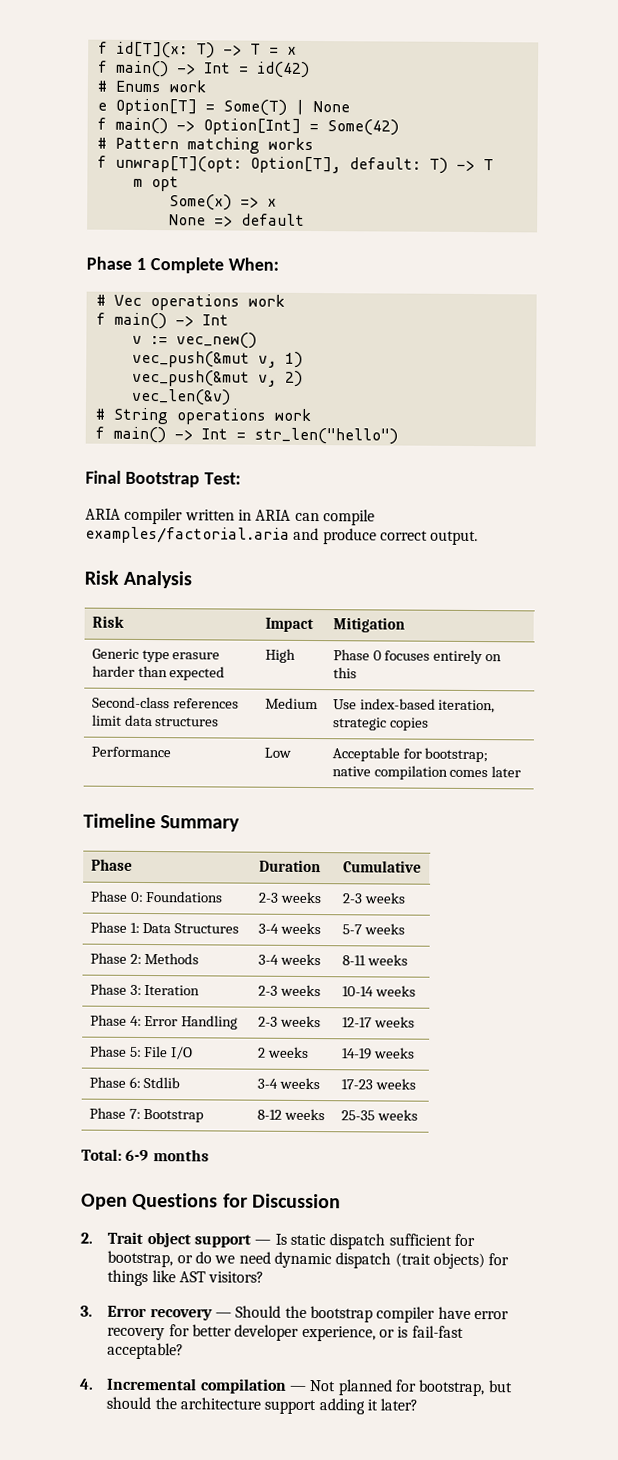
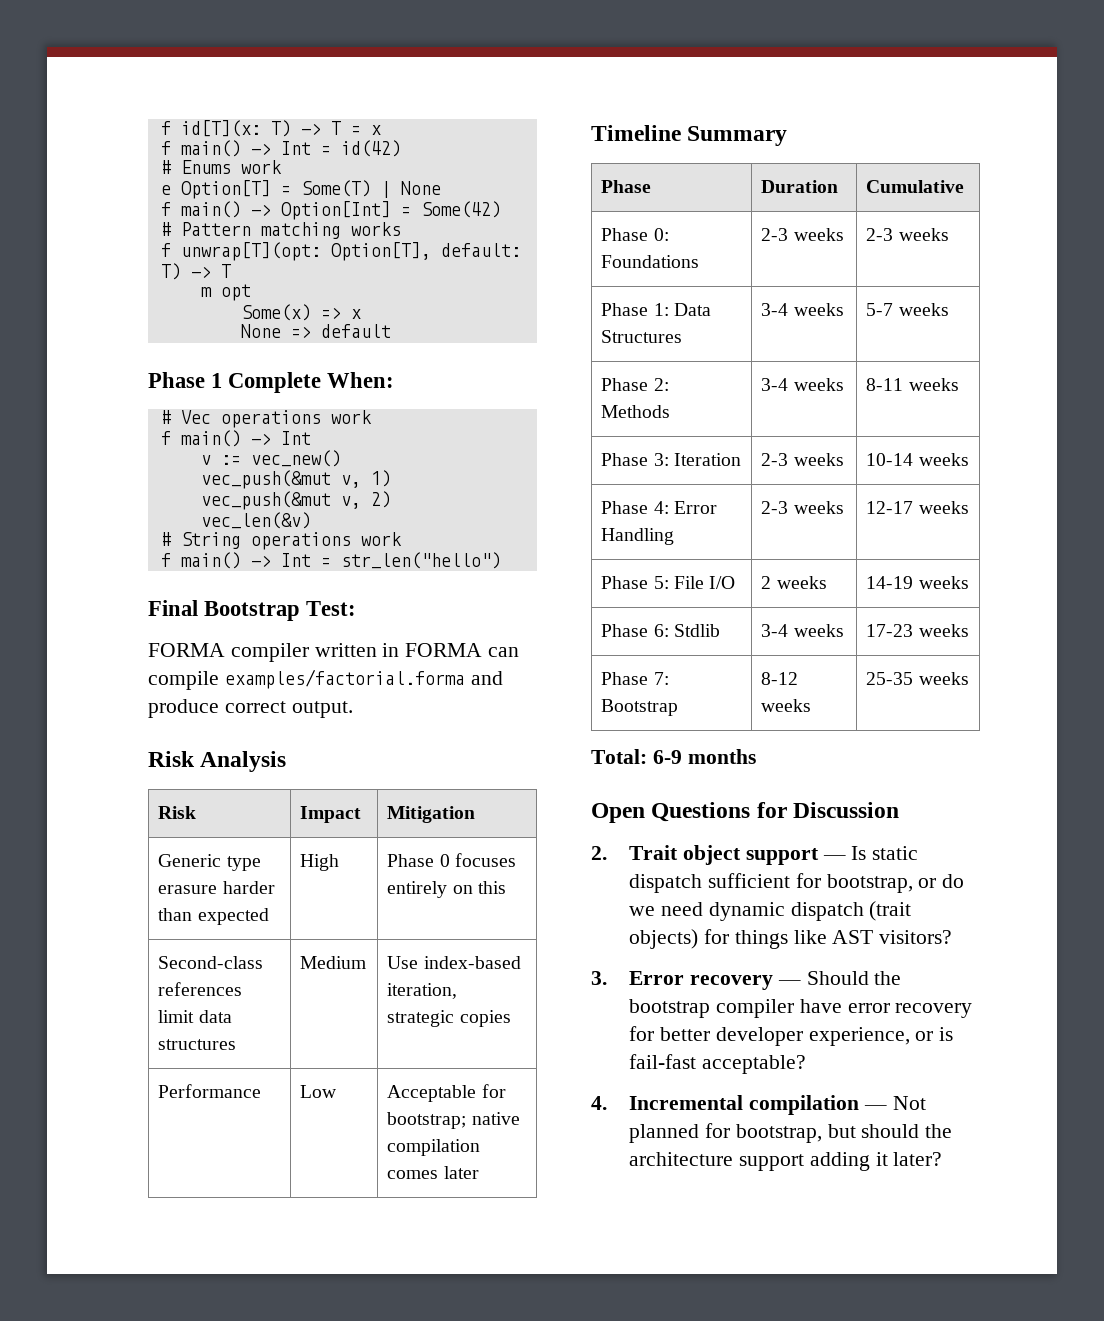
- ARIA compiler written in ARIA can compile examples/factorial.aria and produce correct output.
+ FORMA compiler written in FORMA can compile examples/factorial.forma and produce correct output.

